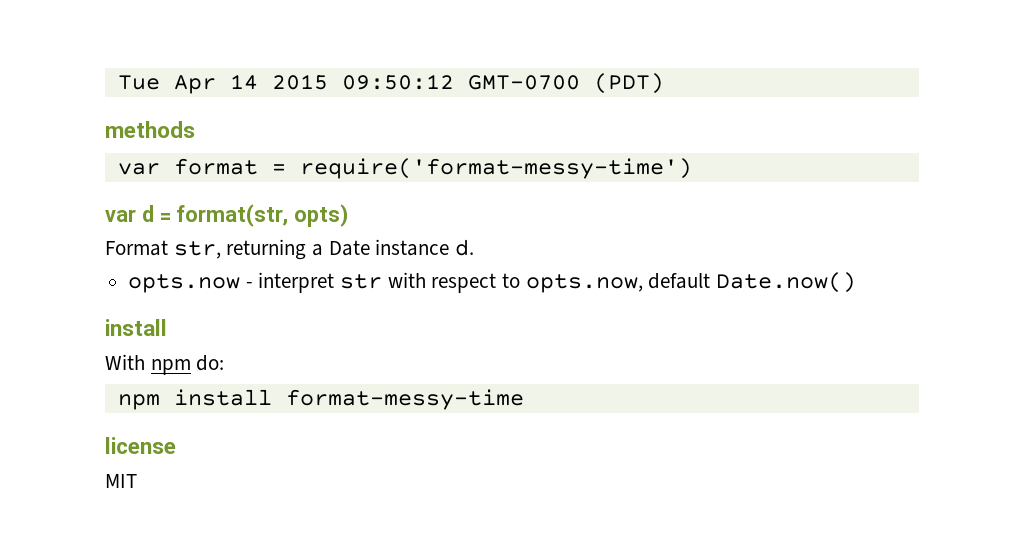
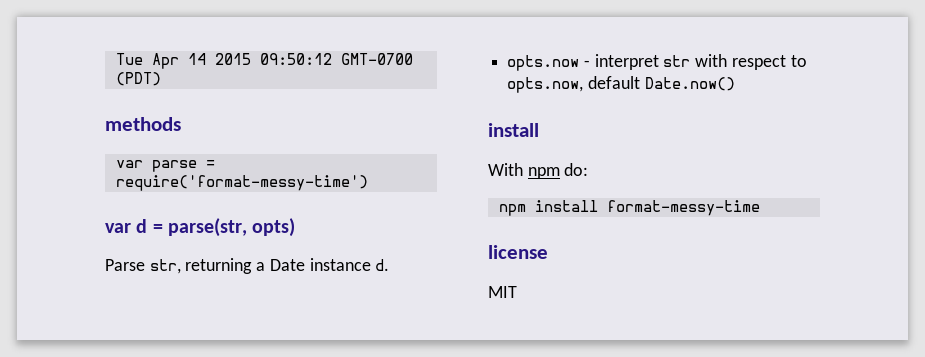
- var format = require('format-messy-time')
+ var parse = require('format-messy-time')
- var d = format(str, opts)
+ var d = parse(str, opts)
- Format str, returning a Date instance d.
+ Parse str, returning a Date instance d.

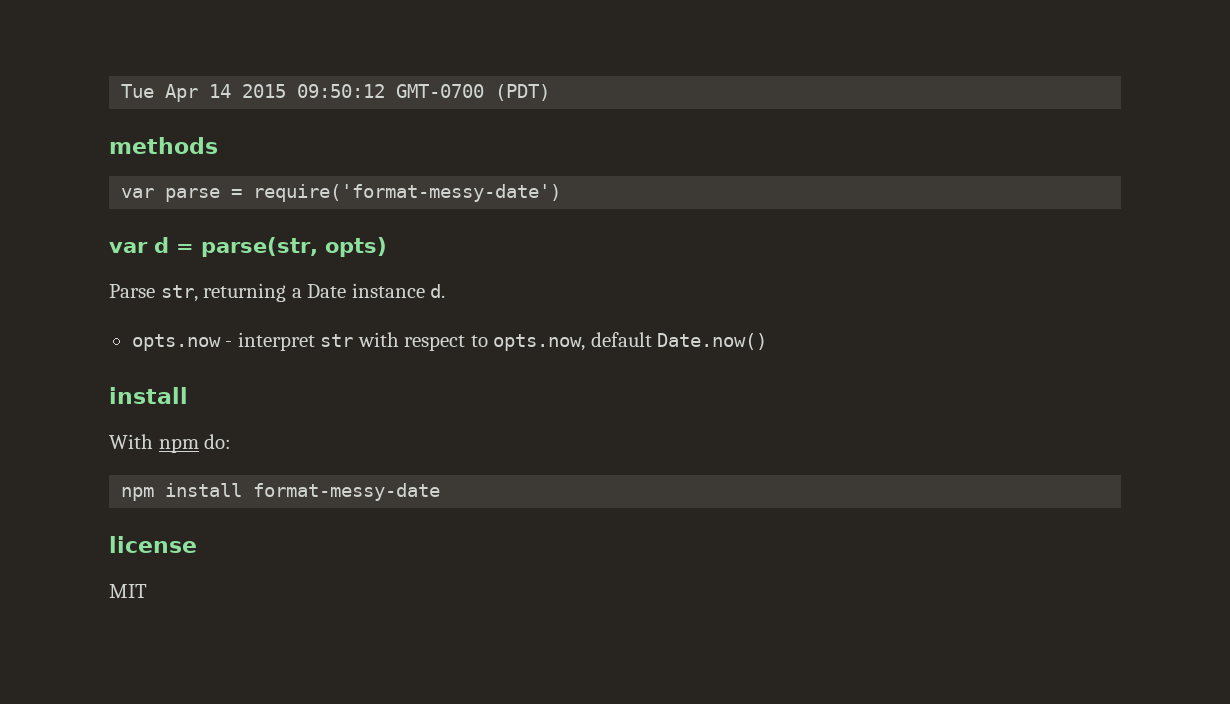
- var parse = require('format-messy-time')
+ var parse = require('format-messy-date')
- npm install format-messy-time
+ npm install format-messy-date

